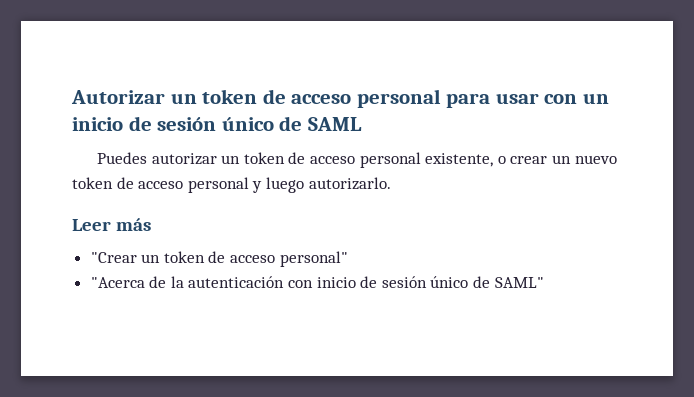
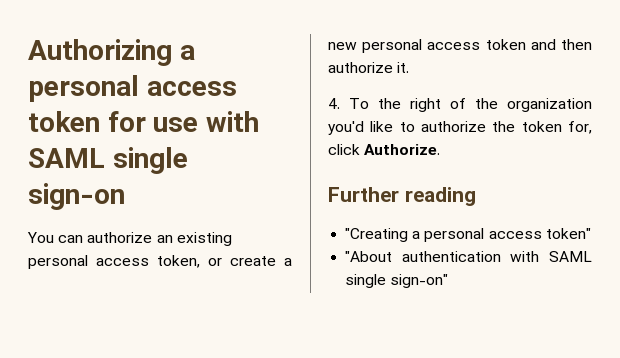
- Autorizar un token de acceso personal para usar con un inicio de sesión único de SAML
- Puedes autorizar un token de acceso personal existente, o crear un nuevo token de acceso personal y luego autorizarlo.
- Leer más
- "Crear un token de acceso personal"
- "Acerca de la autenticación con inicio de sesión único de SAML"
+ Authorizing a personal access token for use with SAML single sign-on
+ You can authorize an existing personal access token, or create a new personal access token and then authorize it.
+ 4. To the right of the organization you'd like to authorize the token for, click Authorize.
+ Further reading
+ "Creating a personal access token"
+ "About authentication with SAML single sign-on"

